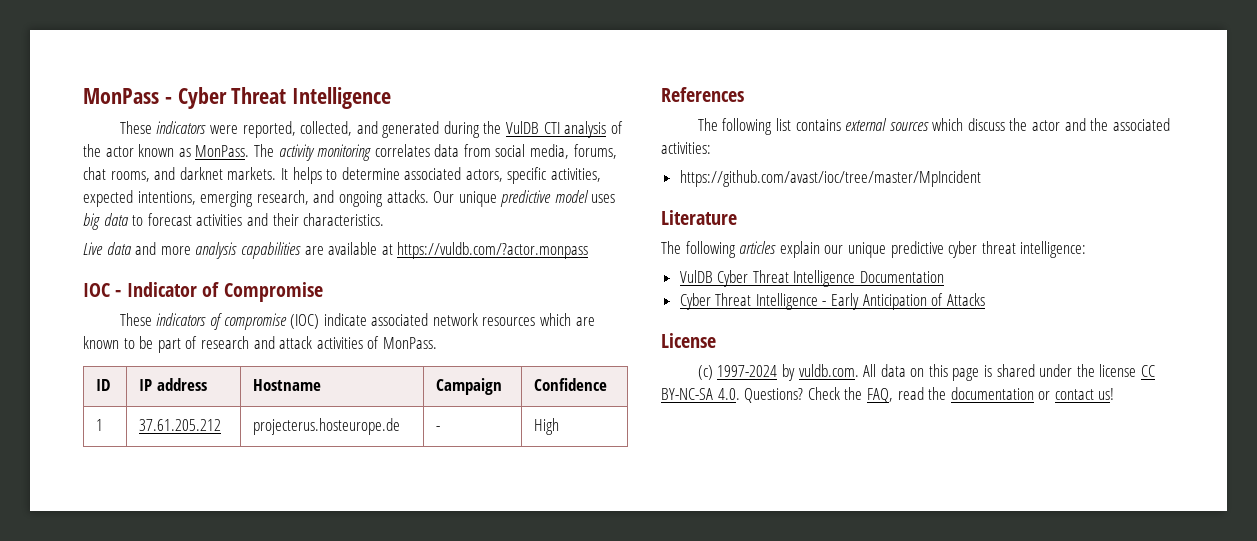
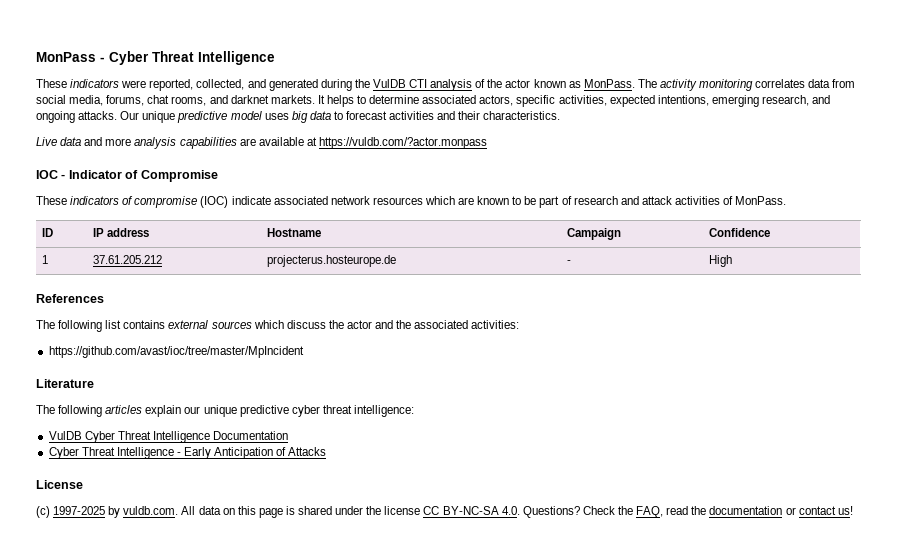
- (c) 1997-2024 by vuldb.com. All data on this page is shared under the license CC BY-NC-SA 4.0. Questions?
+ (c) 1997-2025 by vuldb.com. All data on this page is shared under the license CC BY-NC-SA 4.0. Questions?

